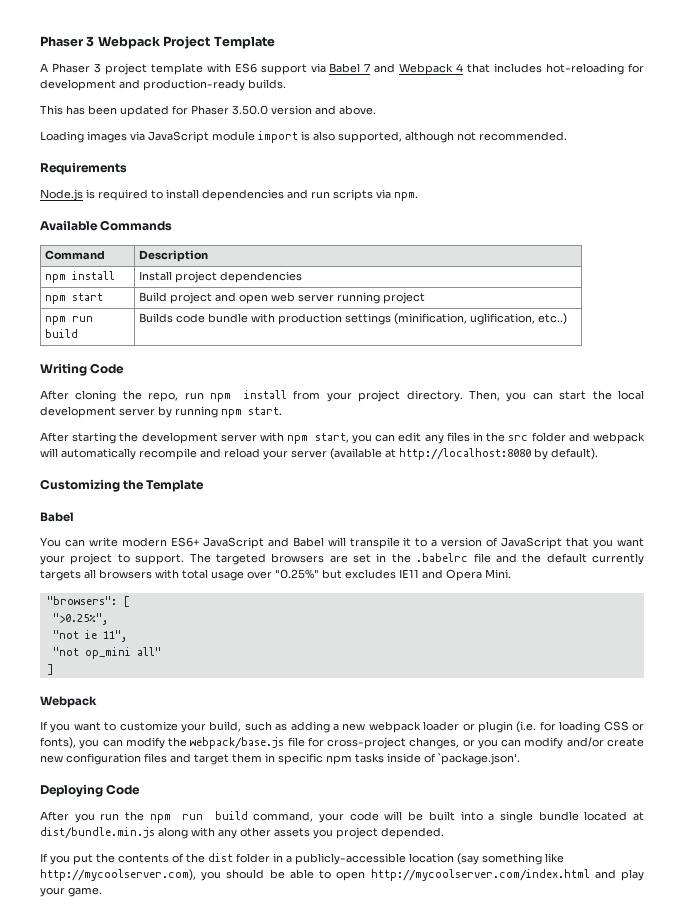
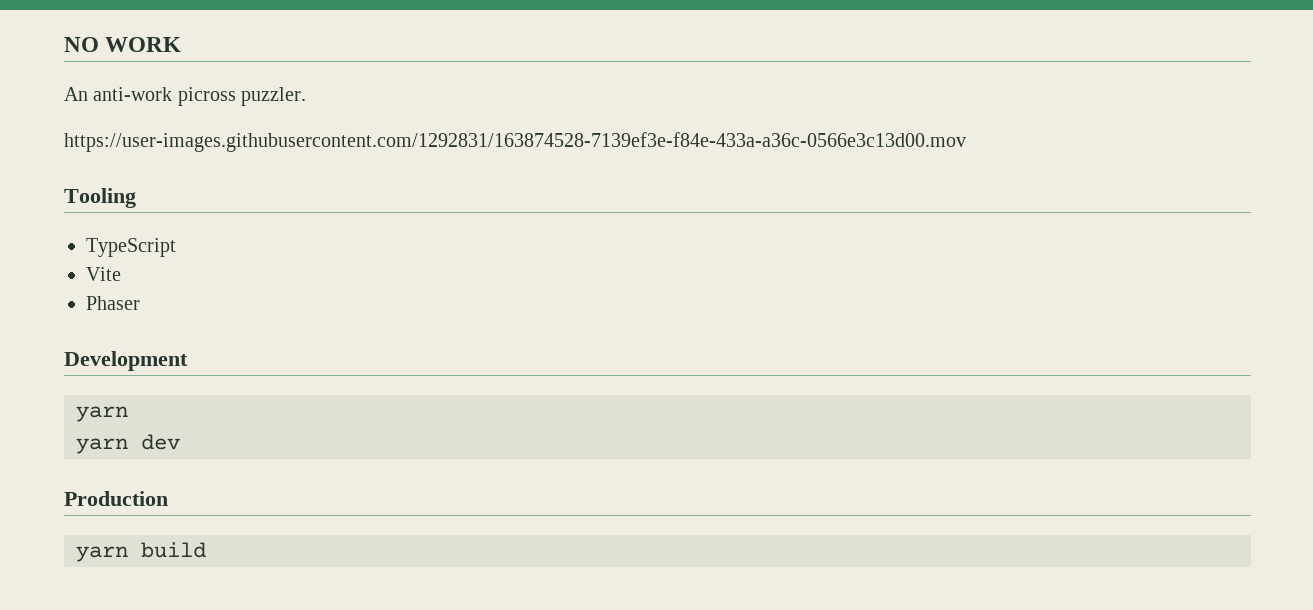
- Phaser 3 Webpack Project Template
- A Phaser 3 project template with ES6 support via Babel 7 and Webpack 4 that includes hot-reloading for development and production-ready builds.
- This has been updated for Phaser 3.50.0 version and above.
- Loading images via JavaScript module import is also supported, although not recommended.
- Requirements
- Node.js is required to install dependencies and run scripts via npm.
- Available Commands
- Command | Description
- npm install | Install project dependencies
- npm start | Build project and open web server running project
- npm run build | Builds code bundle with production settings (minification, uglification, etc..)
- Writing Code
- After cloning the repo, run npm install from your project directory. Then, you can start the local development server by running npm start.
- After starting the development server with npm start, you can edit any files in the src folder and webpack will automatically recompile and reload your server (available at http://localhost:8080 by default).
- Customizing the Template
- Babel
- You can write modern ES6+ JavaScript and Babel will transpile it to a version of JavaScript that you want your project to support. The targeted browsers are set in the .babelrc file and the default currently targets all browsers with total usage over "0.25%" but excludes IE11 and Opera Mini.
- "browsers": [
- ">0.25%",
- "not ie 11",
- "not op_mini all"
- ]
- Webpack
- If you want to customize your build, such as adding a new webpack loader or plugin (i.e. for loading CSS or fonts), you can modify the webpack/base.js file for cross-project changes, or you can modify and/or create new configuration files and target them in specific npm tasks inside of `package.json'.
- Deploying Code
- After you run the npm run build command, your code will be built into a single bundle located at dist/bundle.min.js along with any other assets you project depended.
- If you put the contents of the dist folder in a publicly-accessible location (say something like http://mycoolserver.com), you should be able to open http://mycoolserver.com/index.html and play your game.
+ NO WORK
+ An anti-work picross puzzler.
+ https://user-images.githubusercontent.com/1292831/163874528-7139ef3e-f84e-433a-a36c-0566e3c13d00.mov
+ Tooling
+ TypeScript
+ Vite
+ Phaser
+ Development
+ yarn
+ yarn dev
+ Production
+ yarn build

